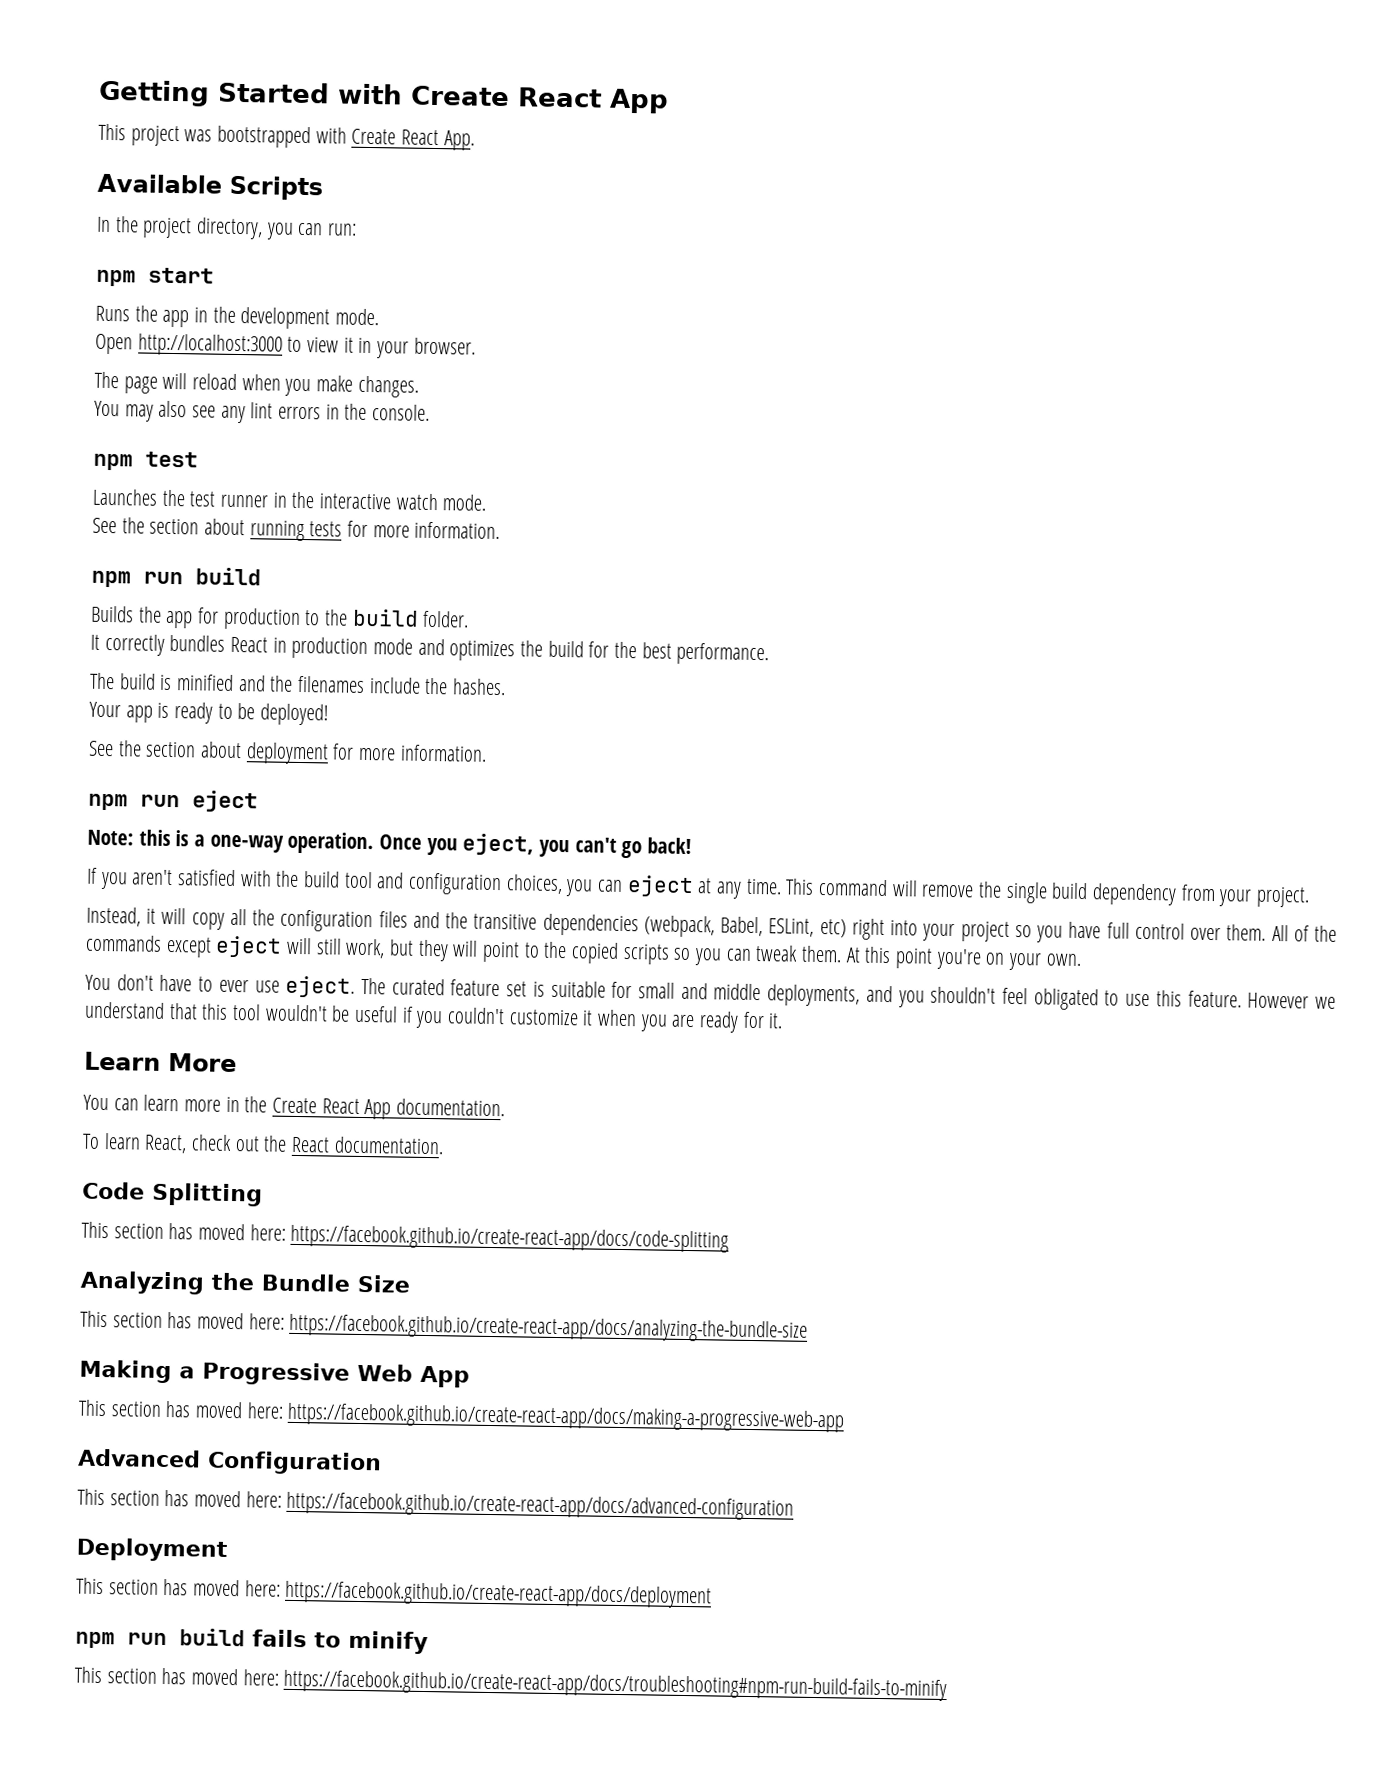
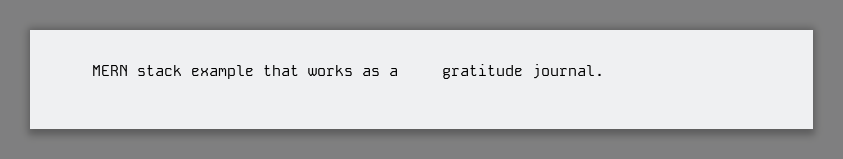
- Getting Started with Create React App
- This project was bootstrapped with Create React App.
- Available Scripts
- In the project directory, you can run:
- npm start
- Runs the app in the development mode.
- Open http://localhost:3000 to view it in your browser.
- The page will reload when you make changes.
- You may also see any lint errors in the console.
- npm test
- Launches the test runner in the interactive watch mode.
- See the section about running tests for more information.
- npm run build
- Builds the app for production to the build folder.
- It correctly bundles React in production mode and optimizes the build for the best performance.
- The build is minified and the filenames include the hashes.
- Your app is ready to be deployed!
- See the section about deployment for more information.
- npm run eject
- Note: this is a one-way operation. Once you eject, you can't go back!
- If you aren't satisfied with the build tool and configuration choices, you can eject at any time. This command will remove the single build dependency from your project.
- Instead, it will copy all the configuration files and the transitive dependencies (webpack, Babel, ESLint, etc) right into your project so you have full control over them. All of the commands except eject will still work, but they will point to the copied scripts so you can tweak them. At this point you're on your own.
- You don't have to ever use eject. The curated feature set is suitable for small and middle deployments, and you shouldn't feel obligated to use this feature. However we understand that this tool wouldn't be useful if you couldn't customize it when you are ready for it.
- Learn More
- You can learn more in the Create React App documentation.
- To learn React, check out the React documentation.
- Code Splitting
- This section has moved here: https://facebook.github.io/create-react-app/docs/code-splitting
- Analyzing the Bundle Size
- This section has moved here: https://facebook.github.io/create-react-app/docs/analyzing-the-bundle-size
- Making a Progressive Web App
- This section has moved here: https://facebook.github.io/create-react-app/docs/making-a-progressive-web-app
- Advanced Configuration
- This section has moved here: https://facebook.github.io/create-react-app/docs/advanced-configuration
- Deployment
- This section has moved here: https://facebook.github.io/create-react-app/docs/deployment
- npm run build fails to minify
- This section has moved here: https://facebook.github.io/create-react-app/docs/troubleshooting#npm-run-build-fails-to-minify
+ MERN stack example that works as a gratitude journal.

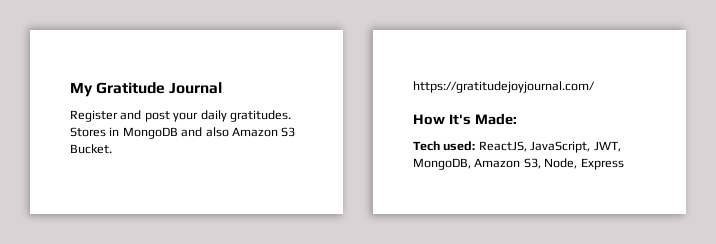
- MERN stack example that works as a gratitude journal.
+ My Gratitude Journal
+ Register and post your daily gratitudes. Stores in MongoDB and also Amazon S3 Bucket.
+ https://gratitudejoyjournal.com/
+ How It's Made:
+ Tech used: ReactJS, JavaScript, JWT, MongoDB, Amazon S3, Node, Express

